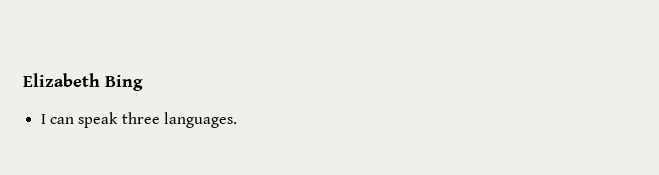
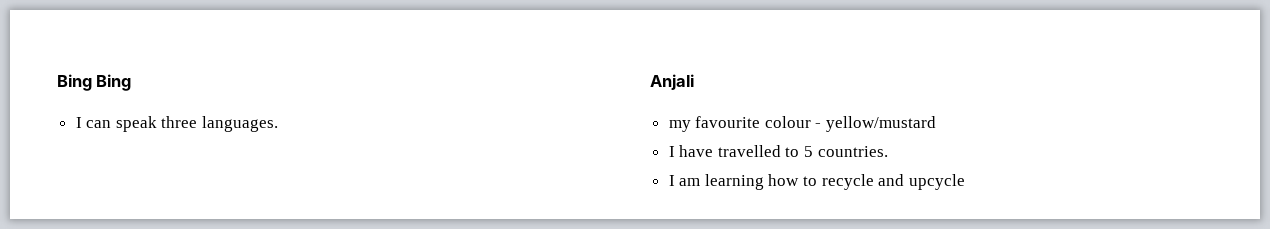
- Elizabeth Bing
+ Bing Bing
+ Anjali
+ my favourite colour - yellow/mustard
+ I have travelled to 5 countries.
+ I am learning how to recycle and upcycle

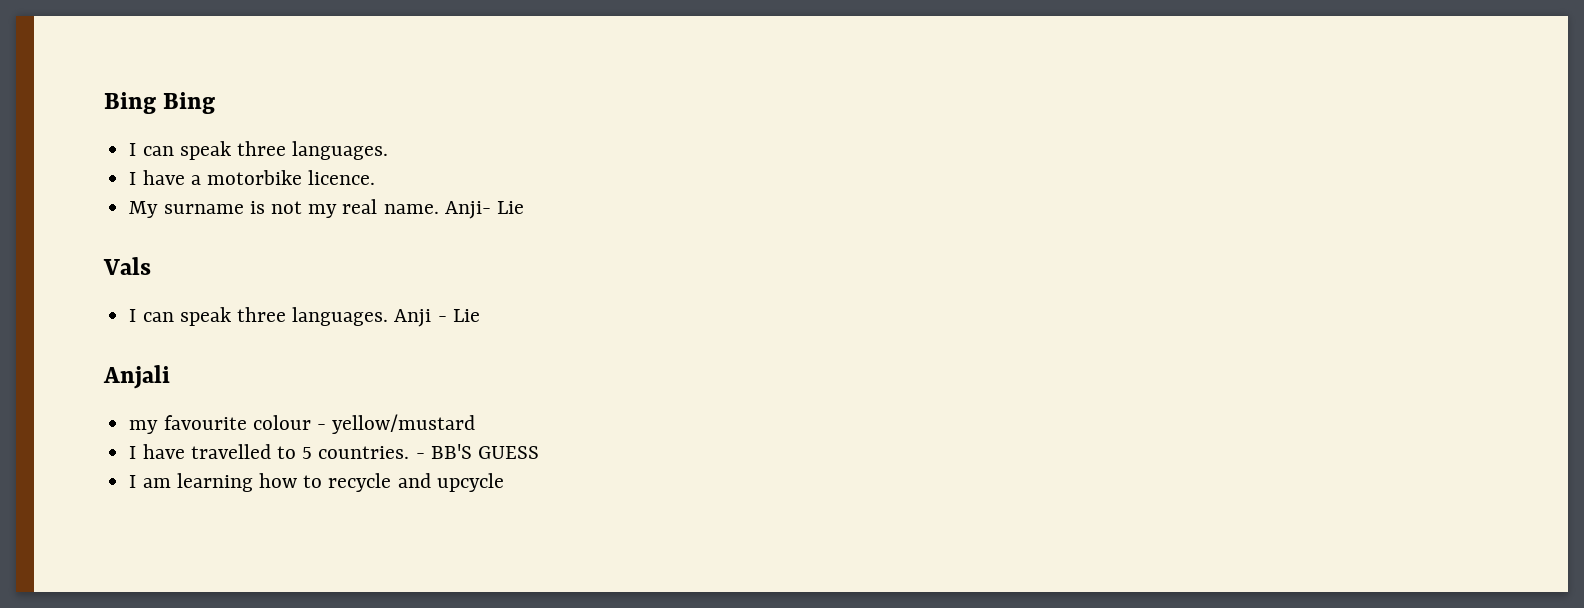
+ I have a motorbike licence.
+ My surname is not my real name. Anji- Lie
+ Vals
+ I can speak three languages. Anji - Lie
+ - BB'S GUESS

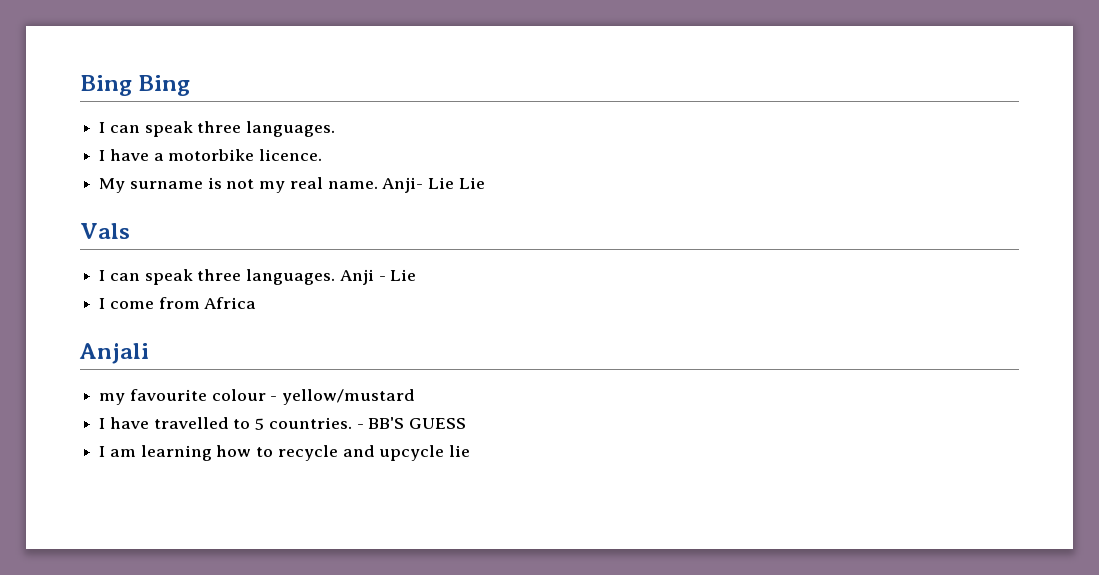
- Anji- Lie
+ Anji- Lie Lie
+ I come from Africa
- I am learning how to recycle and upcycle
+ I am learning how to recycle and upcycle lie

